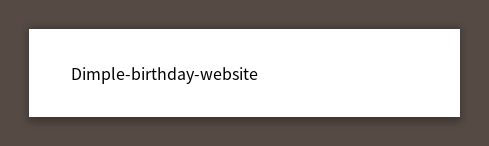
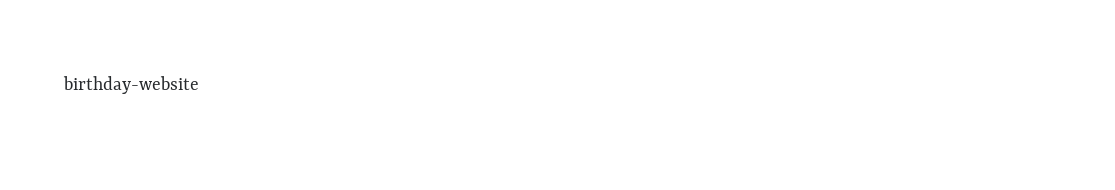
- Dimple-birthday-website
+ birthday-website

